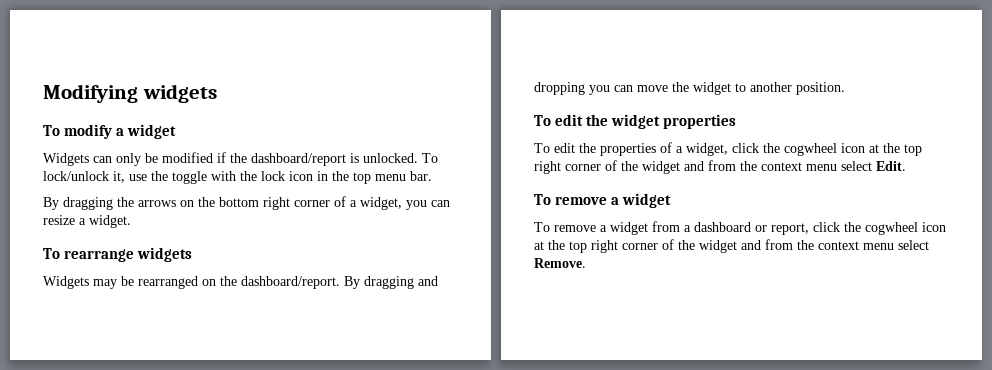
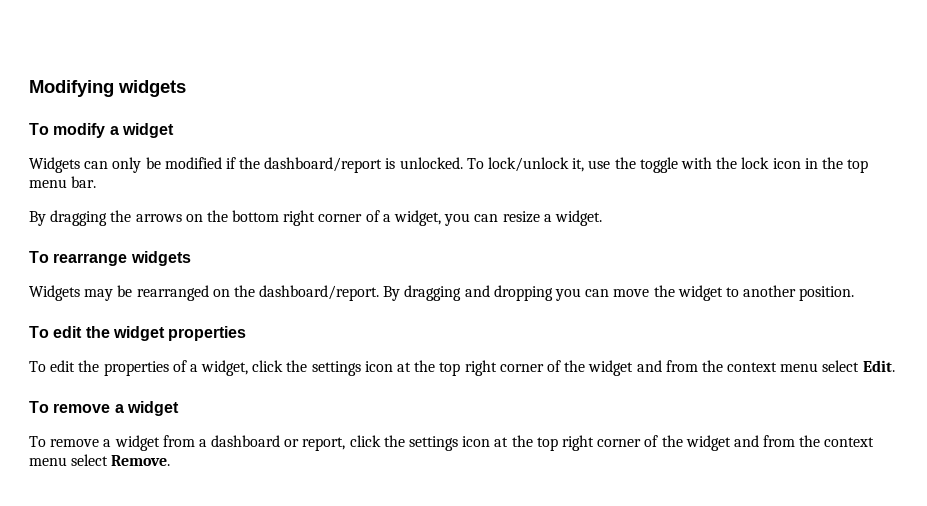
- To edit the properties of a widget, click the cogwheel icon at the top right corner of the widget and from the context menu select Edit.
+ To edit the properties of a widget, click the settings icon at the top right corner of the widget and from the context menu select Edit.
- To remove a widget from a dashboard or report, click the cogwheel icon at the top right corner of the widget and from the context menu select Remove.
+ To remove a widget from a dashboard or report, click the settings icon at the top right corner of the widget and from the context menu select Remove.

